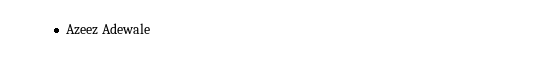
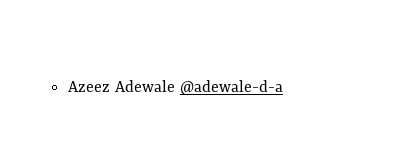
- Azeez Adewale
+ Azeez Adewale @adewale-d-a

